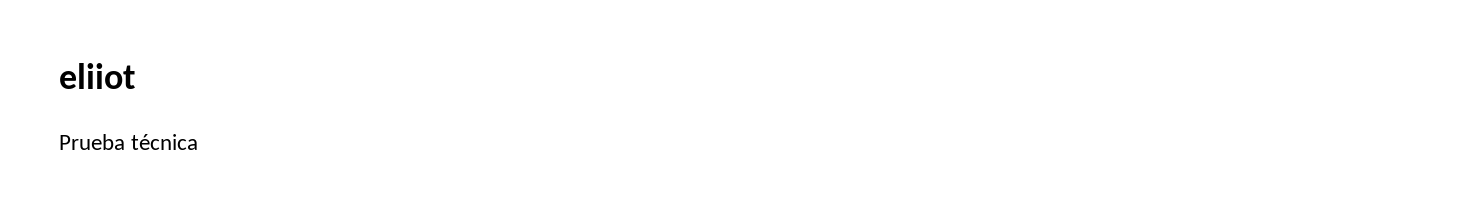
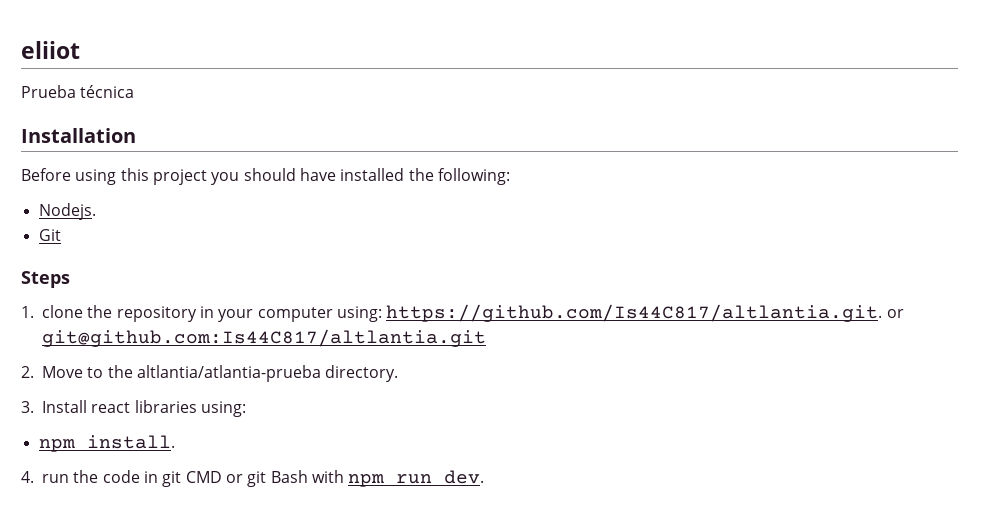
+ Installation
+ Before using this project you should have installed the following:
+ Nodejs.
+ Git
+ Steps
+ 1. clone the repository in your computer using: https://github.com/Is44C817/altlantia.git. or git@github.com:Is44C817/altlantia.git
+ 2. Move to the altlantia/atlantia-prueba directory.
+ 3. Install react libraries using:
+ npm install.
+ 4. run the code in git CMD or git Bash with npm run dev.

